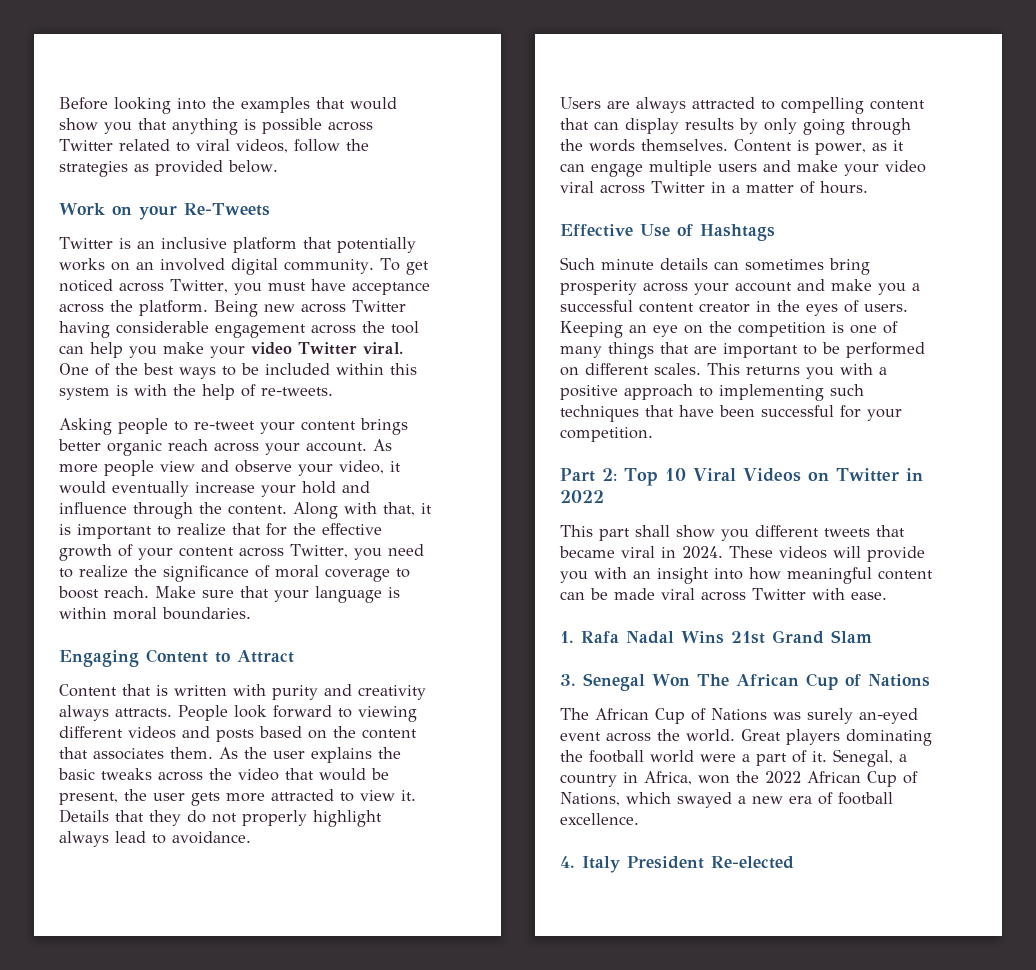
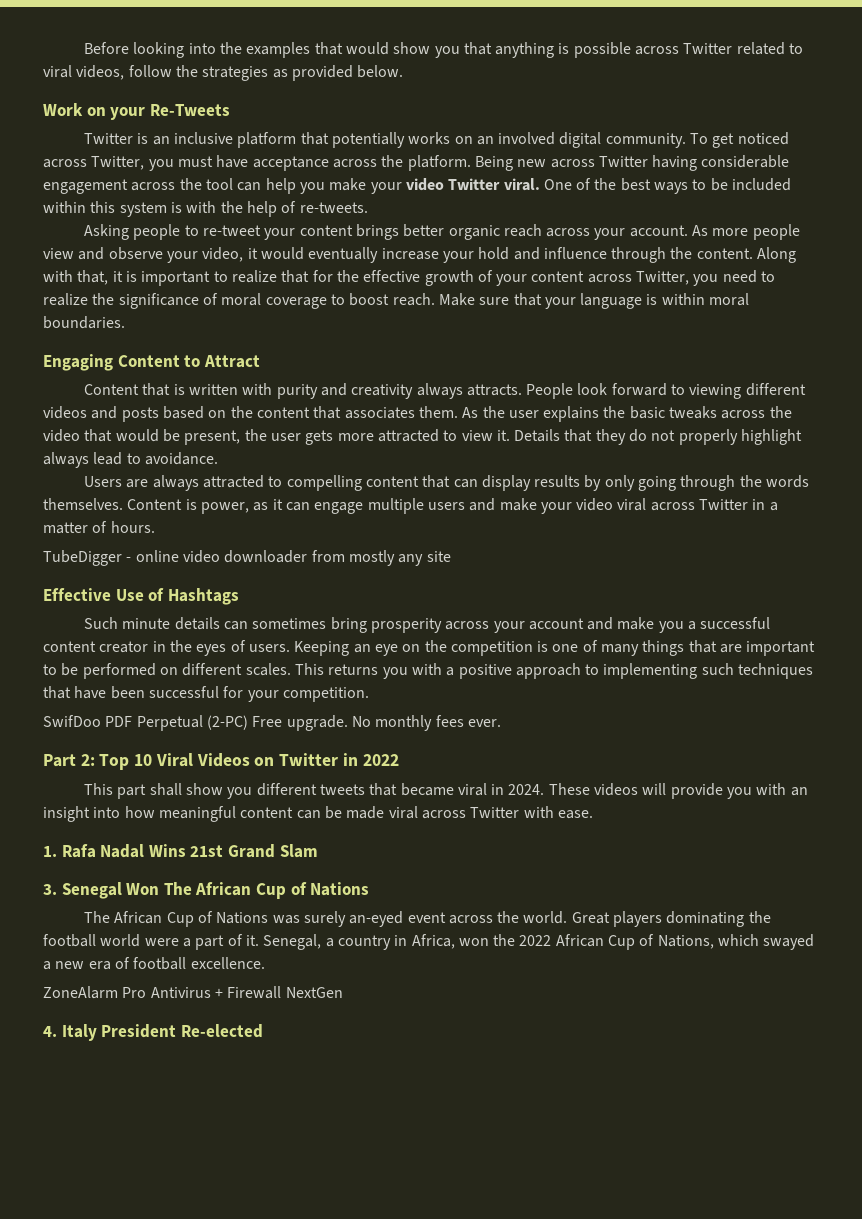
+ TubeDigger - online video downloader from mostly any site
+ SwifDoo PDF Perpetual (2-PC) Free upgrade. No monthly fees ever.
+ ZoneAlarm Pro Antivirus + Firewall NextGen

